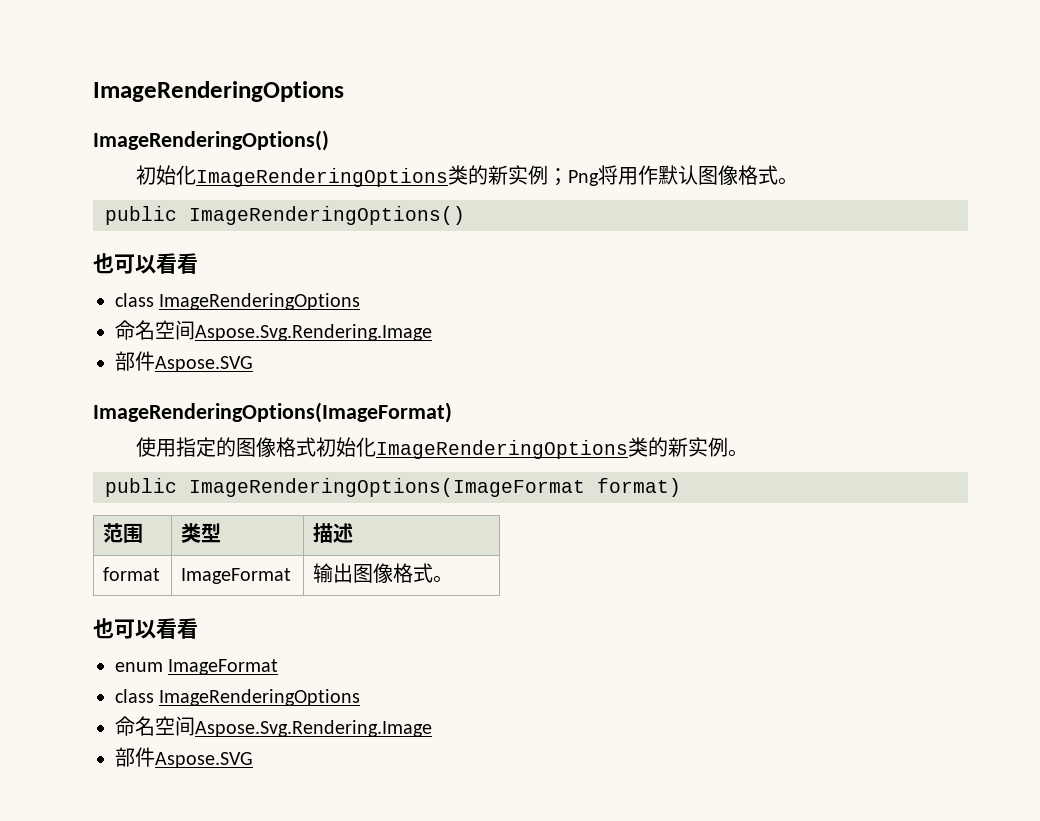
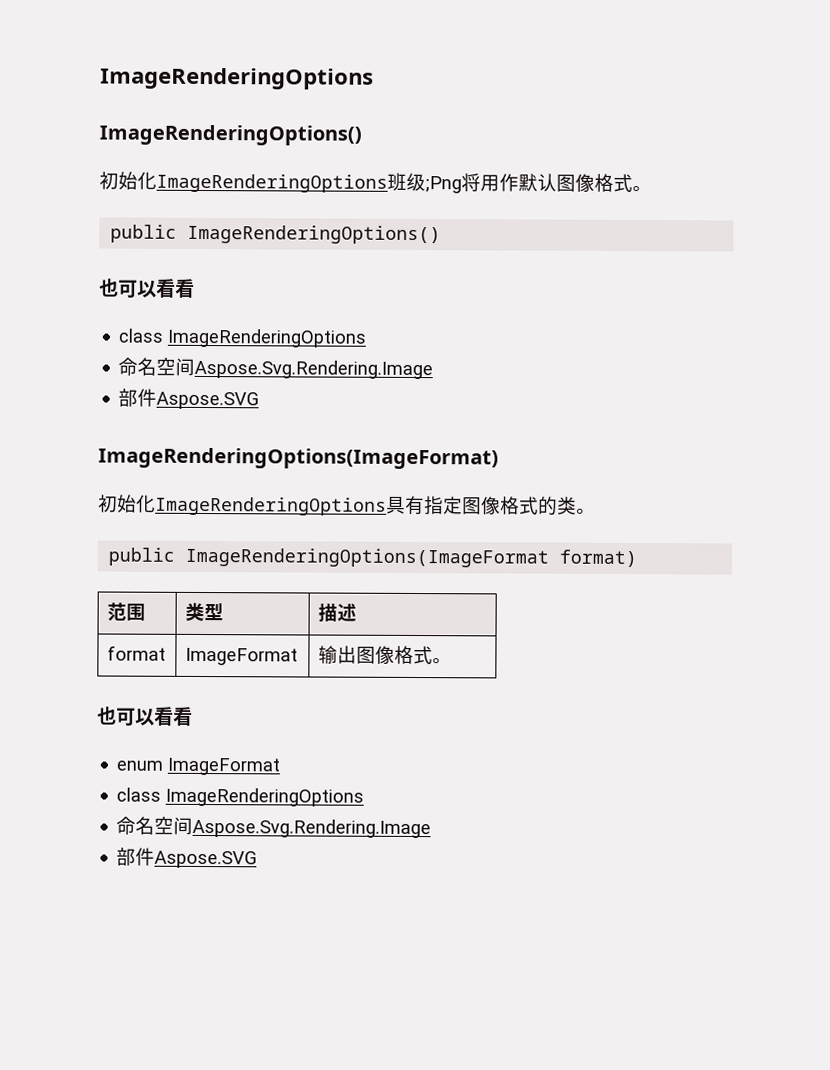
- 初始化ImageRenderingOptions类的新实例；Png将用作默认图像格式。
+ 初始化ImageRenderingOptions班级;Png将用作默认图像格式。
- 使用指定的图像格式初始化ImageRenderingOptions类的新实例。
+ 初始化ImageRenderingOptions具有指定图像格式的类。

